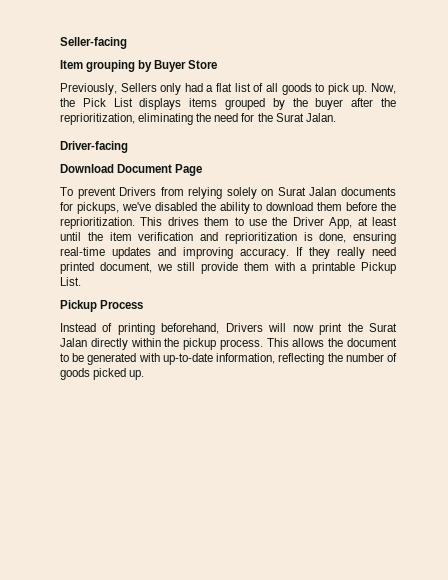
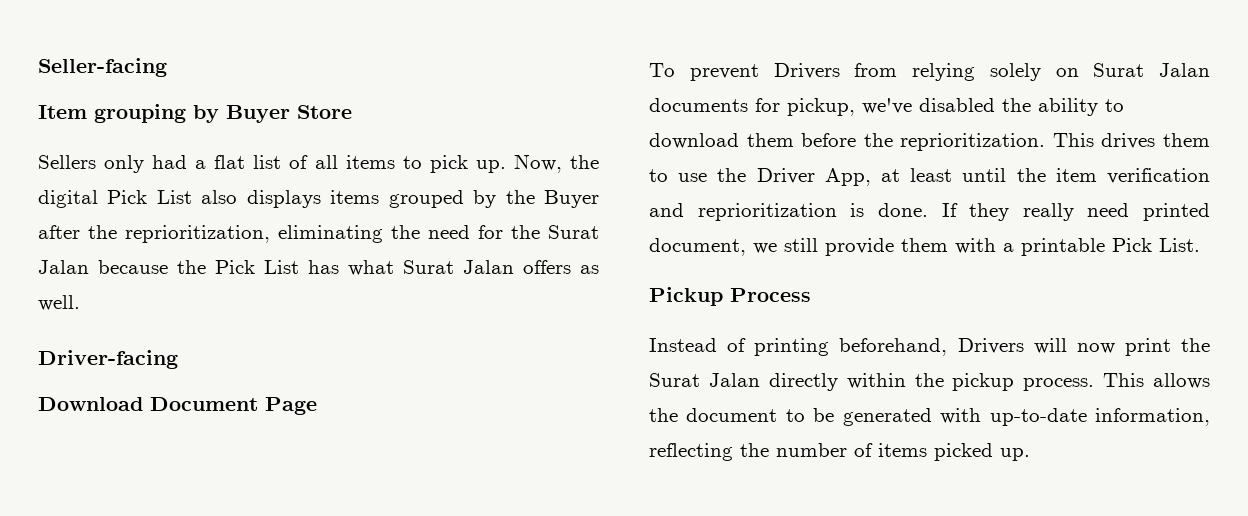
- Previously, Sellers only had a flat list of all goods to pick up.
+ Sellers only had a flat list of all items to pick up.
- Now, the Pick List displays items grouped by the buyer after the reprioritization, eliminating the need for the Surat Jalan.
+ Now, the digital Pick List also displays items grouped by the Buyer after the reprioritization, eliminating the need for the Surat Jalan because the Pick List has what Surat Jalan offers as well.
- To prevent Drivers from relying solely on Surat Jalan documents for pickups, we've disabled the ability to download them before the reprioritization.
+ To prevent Drivers from relying solely on Surat Jalan documents for pickup, we've disabled the ability to download them before the reprioritization.
- This drives them to use the Driver App, at least until the item verification and reprioritization is done, ensuring real-time updates and improving accuracy.
+ This drives them to use the Driver App, at least until the item verification and reprioritization is done.
- If they really need printed document, we still provide them with a printable Pickup List.
+ If they really need printed document, we still provide them with a printable Pick List.
- This allows the document to be generated with up-to-date information, reflecting the number of goods picked up.
+ This allows the document to be generated with up-to-date information, reflecting the number of items picked up.

